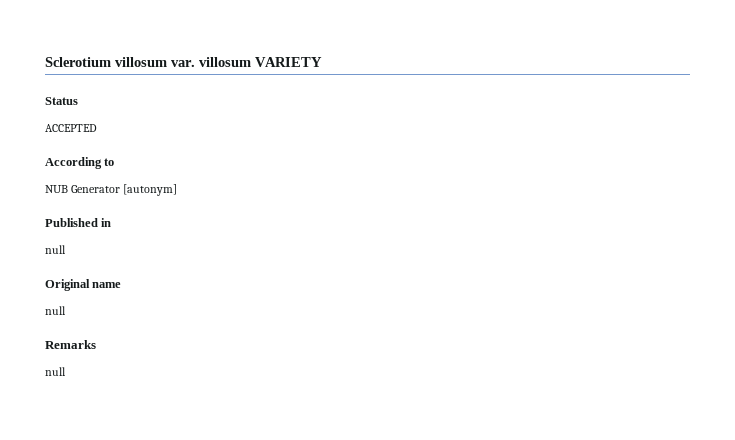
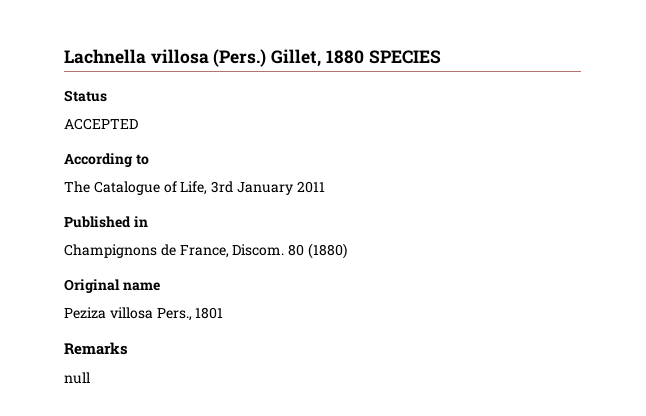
- Sclerotium villosum var. villosum VARIETY
+ Lachnella villosa (Pers.) Gillet, 1880 SPECIES
  Status
  ACCEPTED
  According to
- NUB Generator [autonym]
+ The Catalogue of Life, 3rd January 2011
  Published in
- null
+ Champignons de France, Discom. 80 (1880)
  Original name
- null
+ Peziza villosa Pers., 1801

